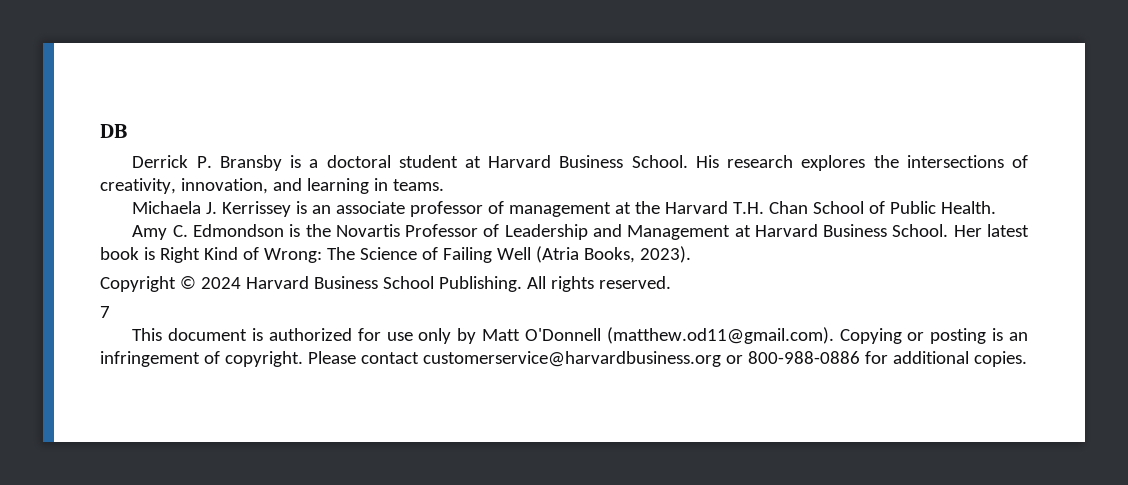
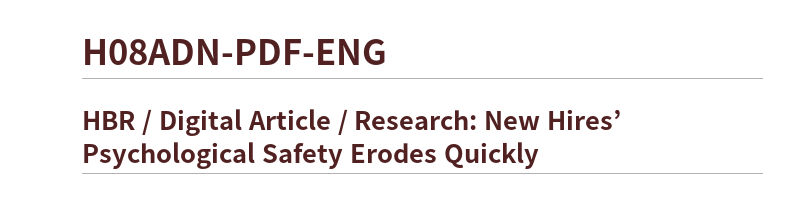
- DB
- Derrick P. Bransby is a doctoral student at Harvard Business School. His research explores the intersections of creativity, innovation, and learning in teams.
- Michaela J. Kerrissey is an associate professor of management at the Harvard T.H. Chan School of Public Health.
- Amy C. Edmondson is the Novartis Professor of Leadership and Management at Harvard Business School. Her latest book is Right Kind of Wrong: The Science of Failing Well (Atria Books, 2023).
- Copyright © 2024 Harvard Business School Publishing. All rights reserved.
- 7
- This document is authorized for use only by Matt O'Donnell (matthew.od11@gmail.com). Copying or posting is an infringement of copyright. Please contact customerservice@harvardbusiness.org or 800-988-0886 for additional copies.
+ H08ADN-PDF-ENG
+ HBR / Digital Article / Research: New Hires’ Psychological Safety Erodes Quickly

